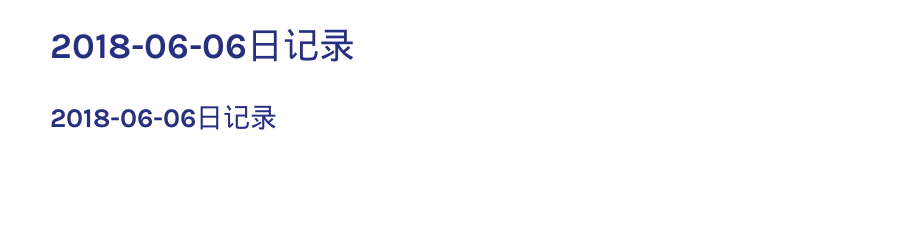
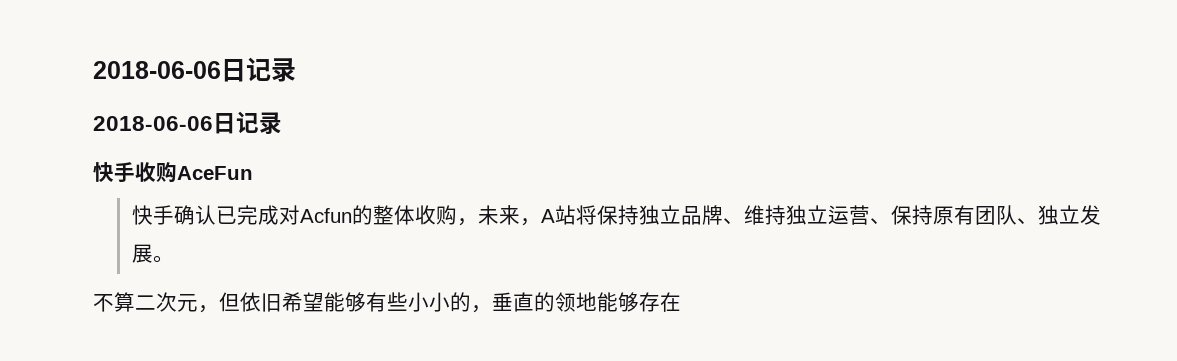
+ 快手收购AceFun
+ 快手确认已完成对Acfun的整体收购，未来，A站将保持独立品牌、维持独立运营、保持原有团队、独立发展。
+ 不算二次元，但依旧希望能够有些小小的，垂直的领地能够存在

